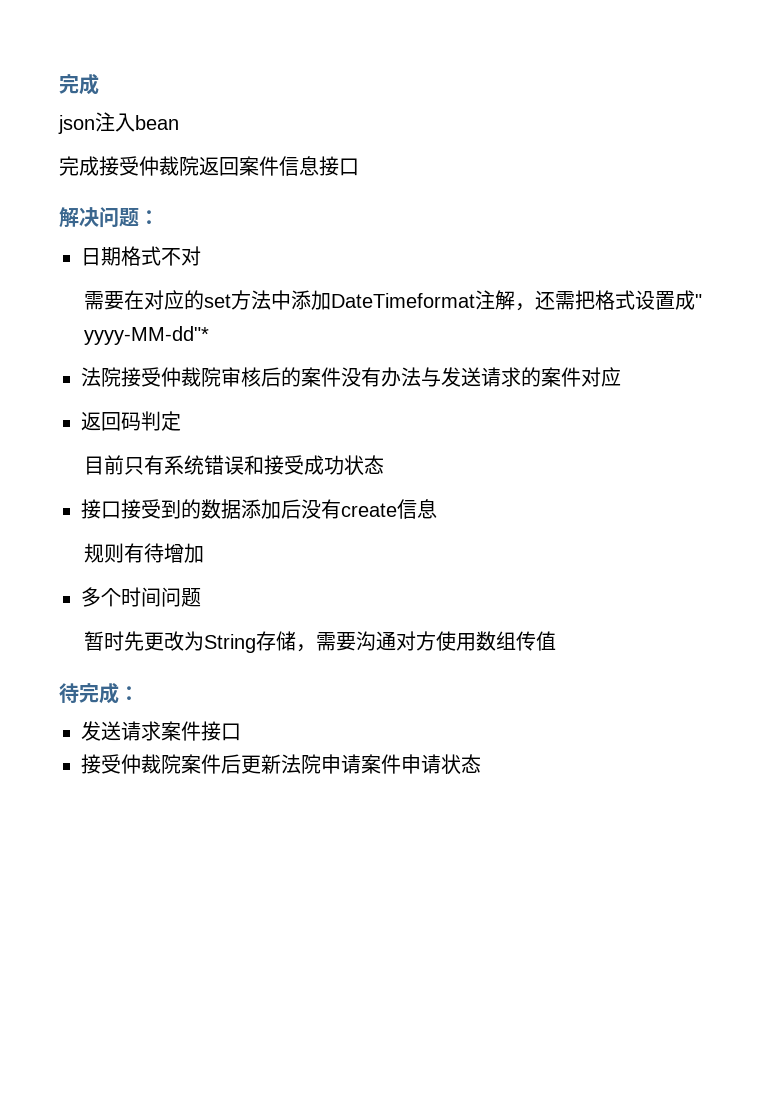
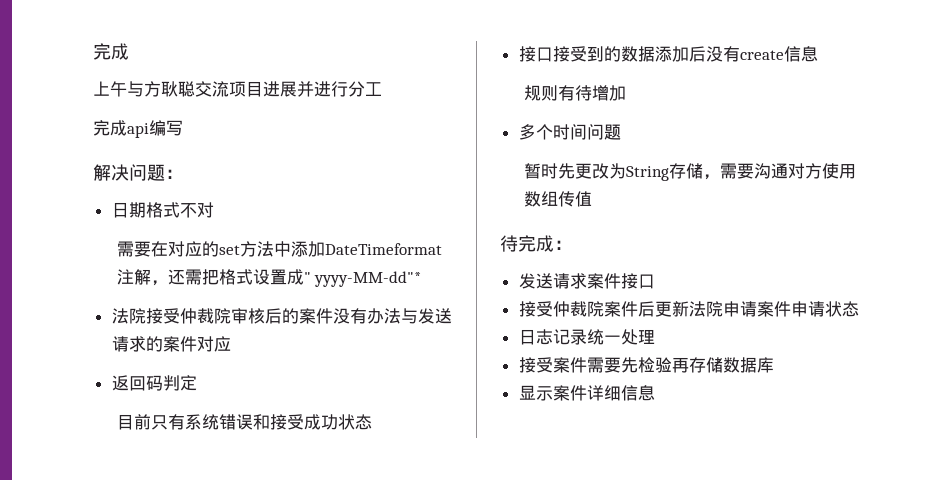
- json注入bean
- 完成接受仲裁院返回案件信息接口
+ 上午与方耿聪交流项目进展并进行分工
+ 完成api编写
+ 日志记录统一处理
+ 接受案件需要先检验再存储数据库
+ 显示案件详细信息

